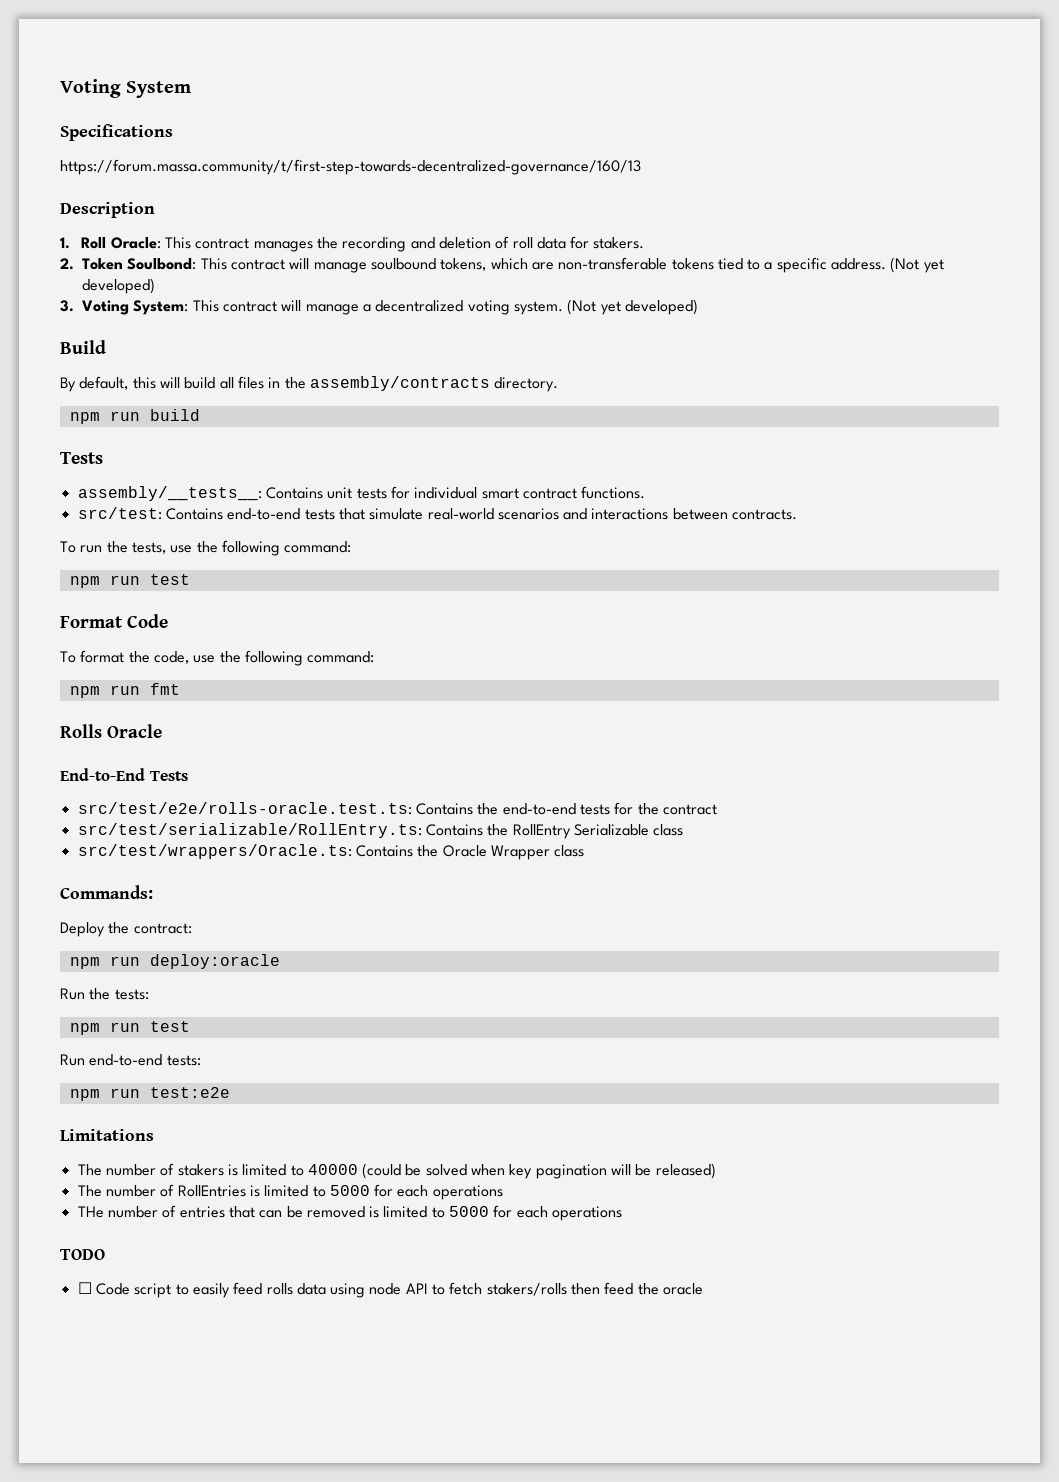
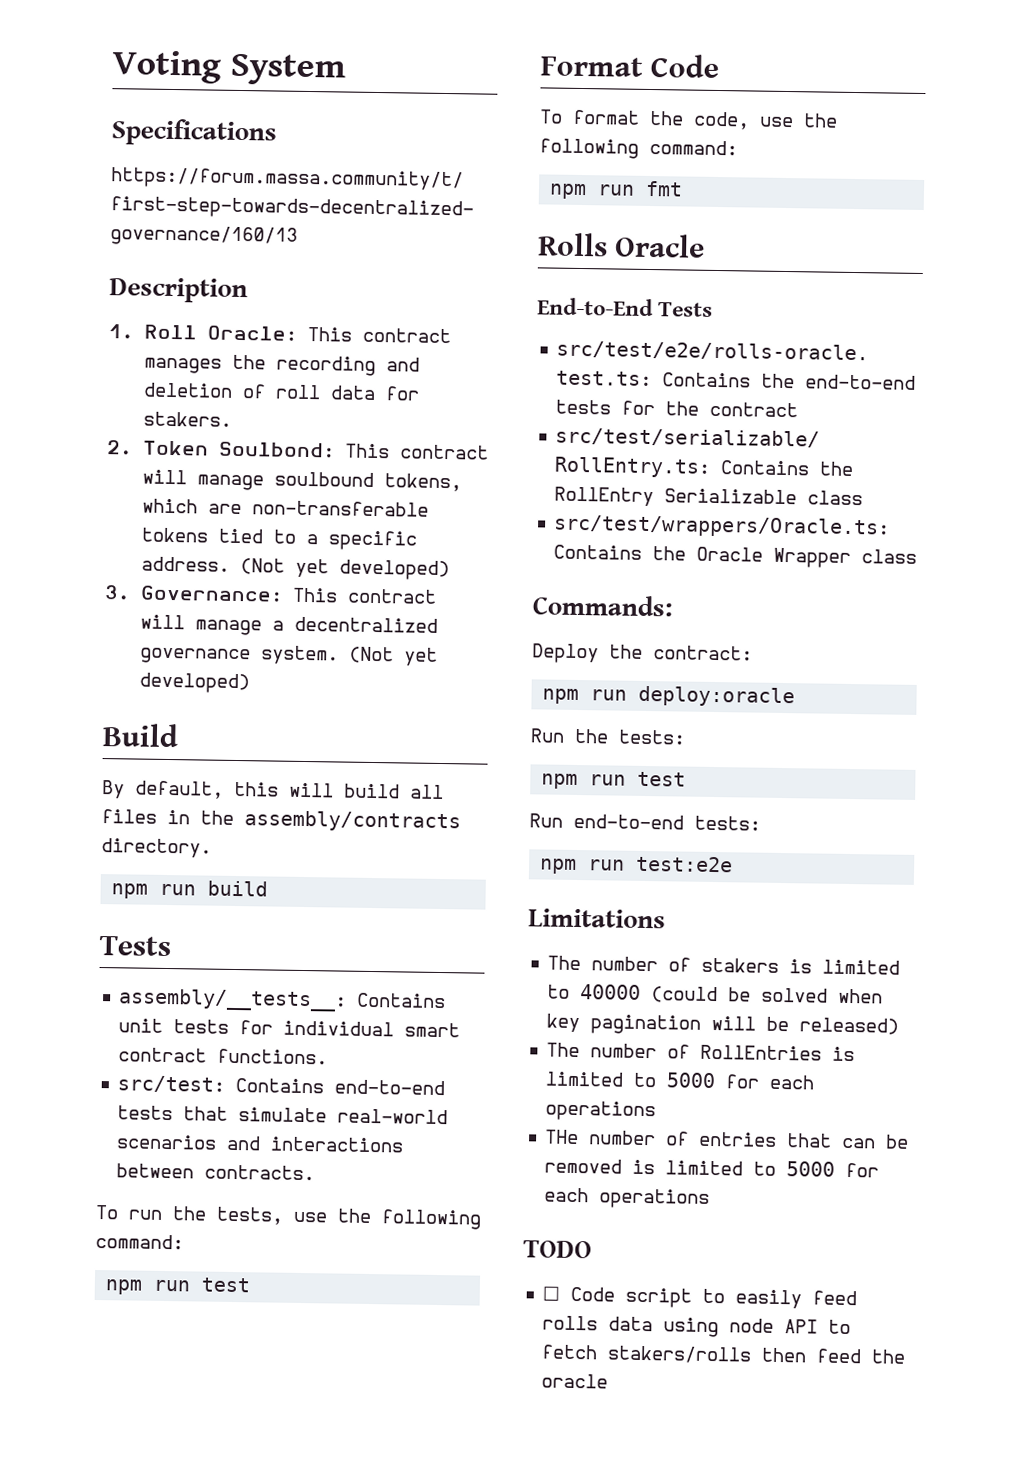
- 3. Voting System: This contract will manage a decentralized voting system.
+ 3. Governance: This contract will manage a decentralized governance system.

